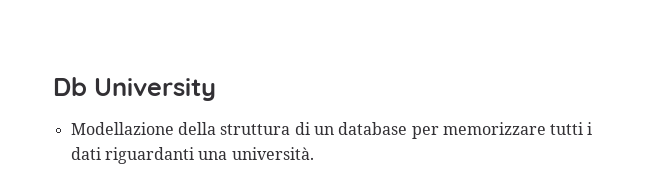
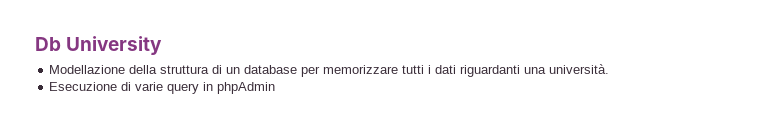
+ Esecuzione di varie query in phpAdmin

